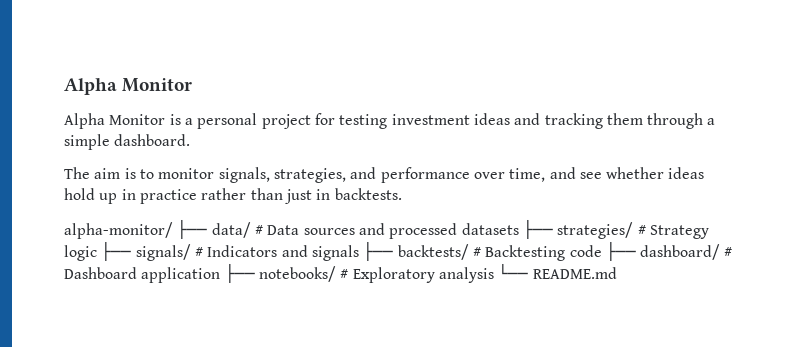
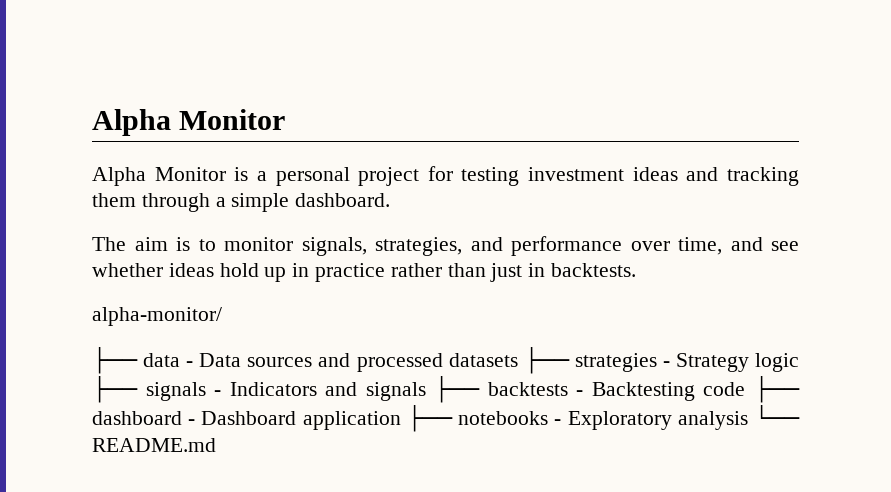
- alpha-monitor/ ├── data/ # Data sources and processed datasets ├── strategies/ # Strategy logic ├── signals/ # Indicators and signals ├── backtests/ # Backtesting code ├── dashboard/ # Dashboard application ├── notebooks/ # Exploratory analysis └── README.md
+ alpha-monitor/
+ ├── data - Data sources and processed datasets ├── strategies - Strategy logic ├── signals - Indicators and signals ├── backtests - Backtesting code ├── dashboard - Dashboard application ├── notebooks - Exploratory analysis └── README.md

